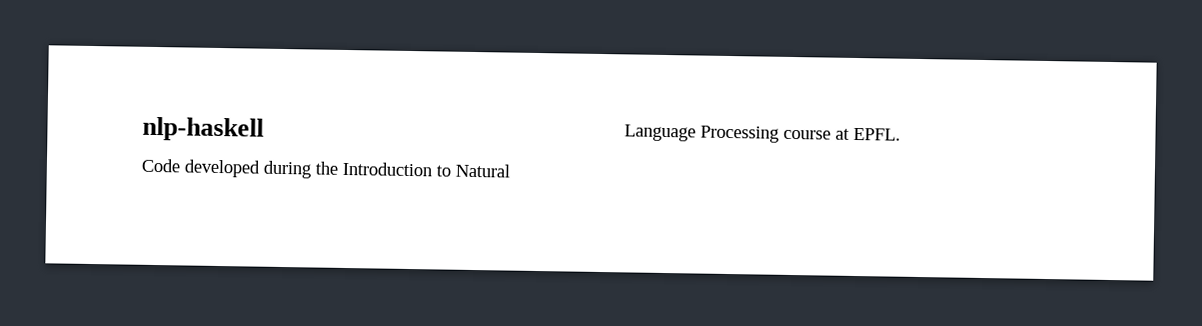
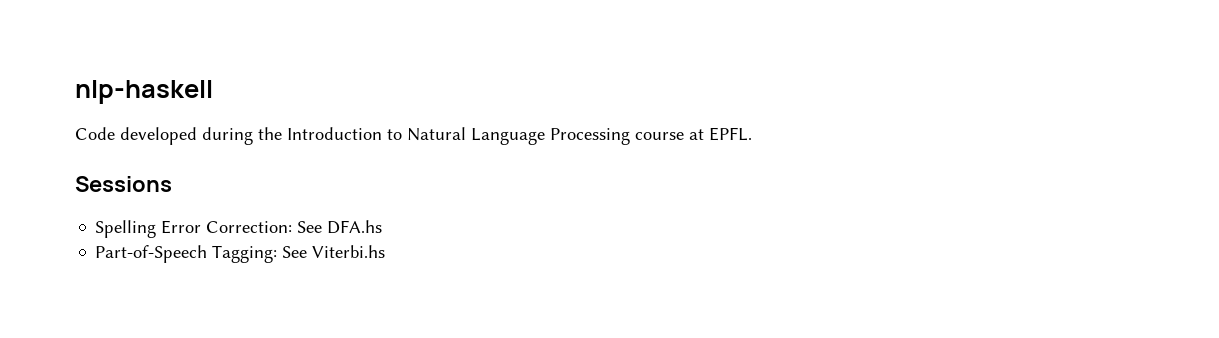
+ Sessions
+ Spelling Error Correction: See DFA.hs
+ Part-of-Speech Tagging: See Viterbi.hs

